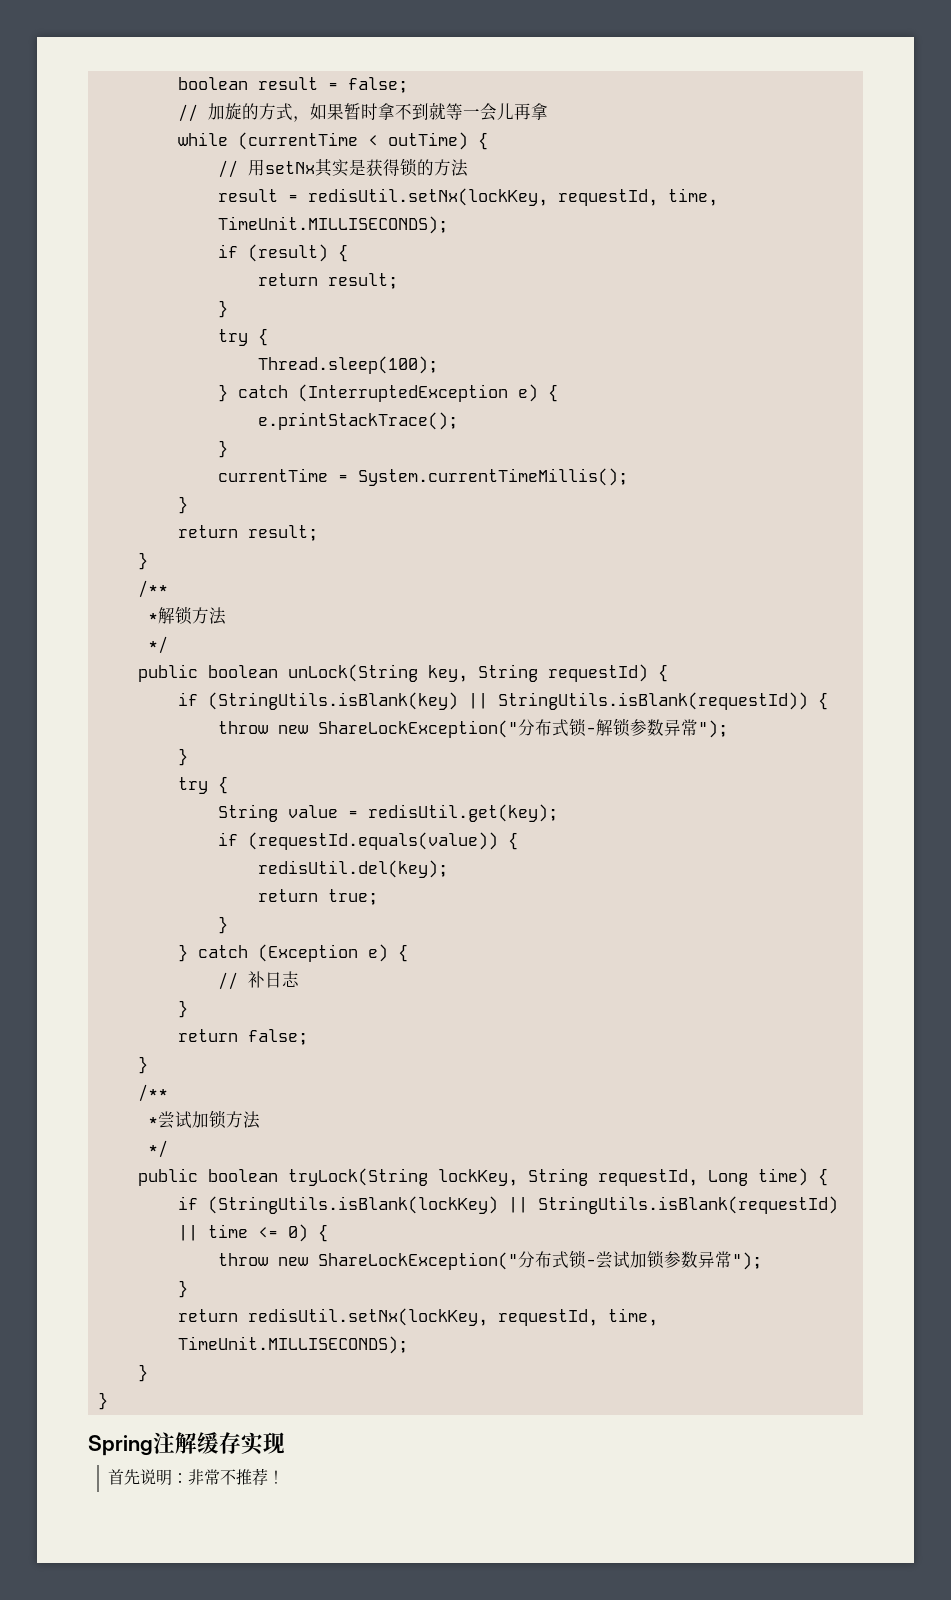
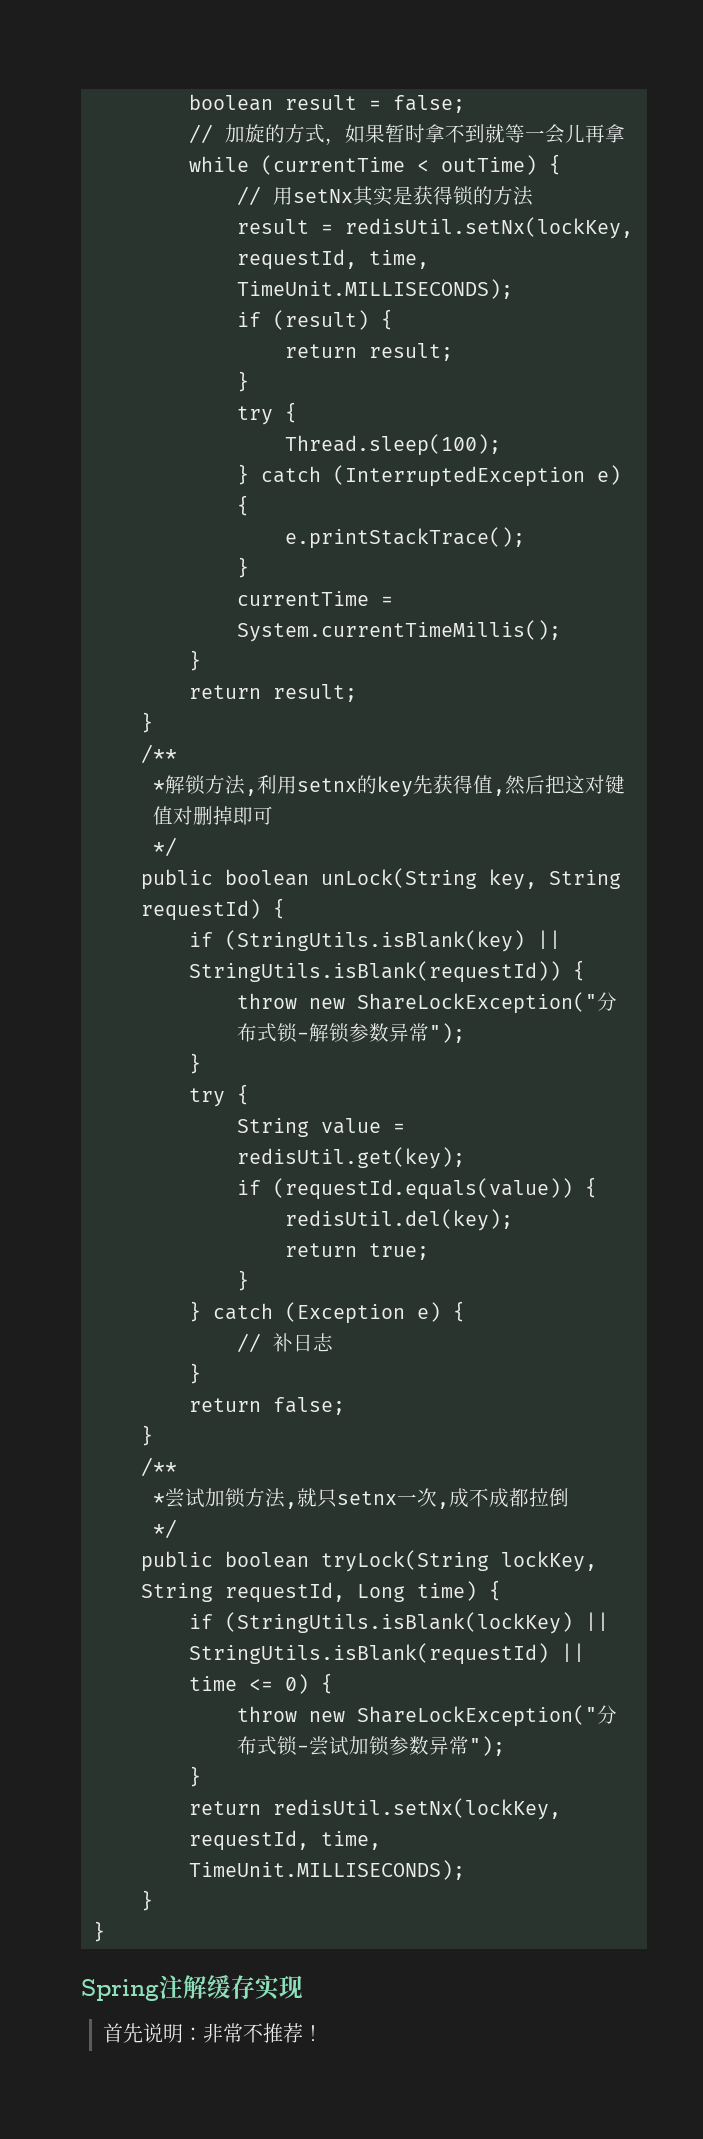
- *解锁方法
+ *解锁方法,利用setnx的key先获得值,然后把这对键值对删掉即可
- *尝试加锁方法
+ *尝试加锁方法,就只setnx一次,成不成都拉倒

